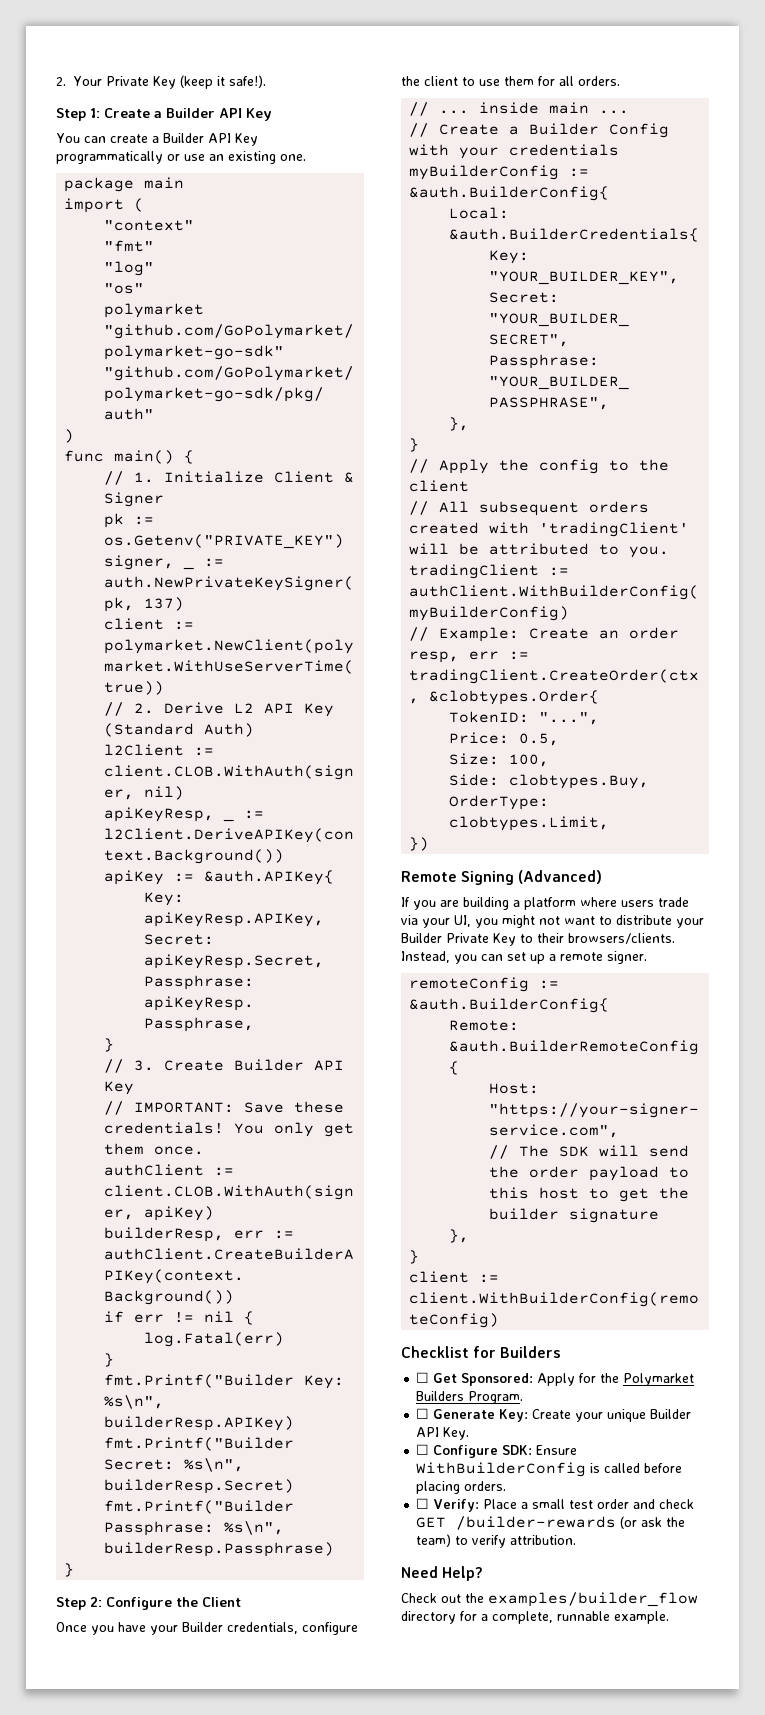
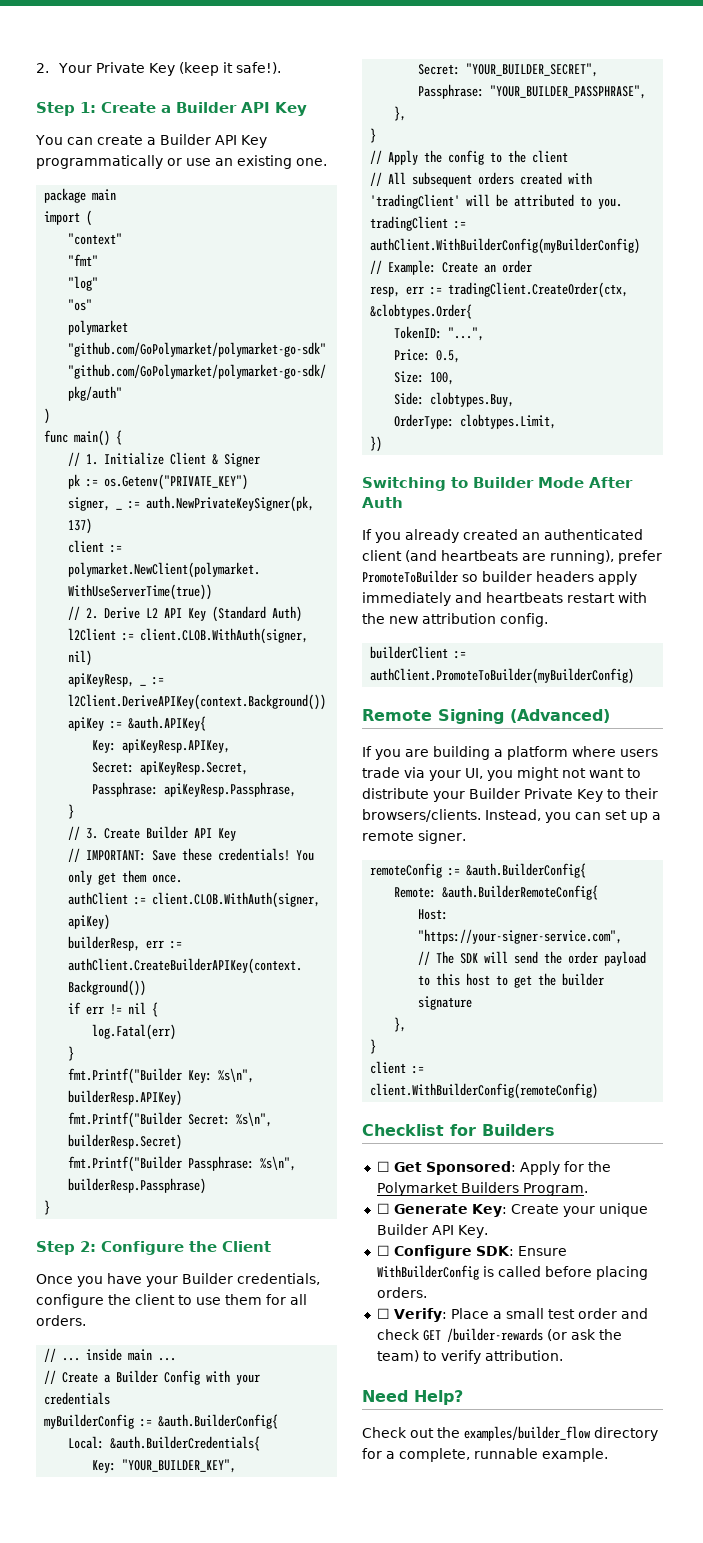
+ Switching to Builder Mode After Auth
+ If you already created an authenticated client (and heartbeats are running), prefer PromoteToBuilder so builder headers apply immediately and heartbeats restart with the new attribution config.
+ builderClient := authClient.PromoteToBuilder(myBuilderConfig)

